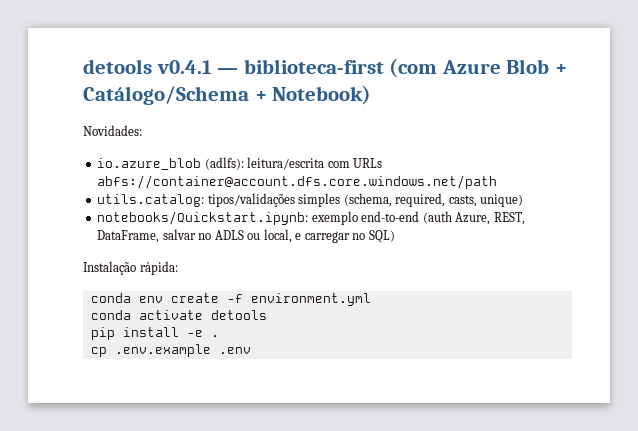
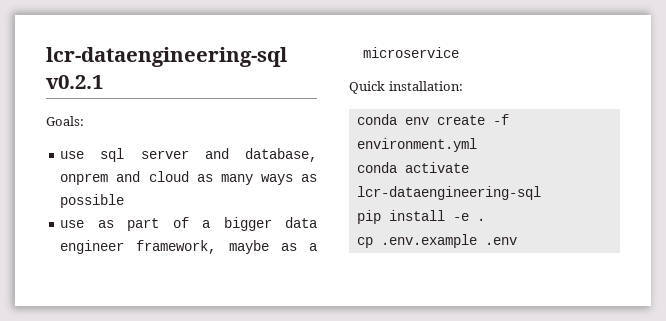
- detools v0.4.1 — biblioteca-first (com Azure Blob + Catálogo/Schema + Notebook)
- Novidades:
- io.azure_blob (adlfs): leitura/escrita com URLs abfs://container@account.dfs.core.windows.net/path
- utils.catalog: tipos/validações simples (schema, required, casts, unique)
- notebooks/Quickstart.ipynb: exemplo end-to-end (auth Azure, REST, DataFrame, salvar no ADLS ou local, e carregar no SQL)
- Instalação rápida:
+ lcr-dataengineering-sql v0.2.1
+ Goals:
+ use sql server and database, onprem and cloud as many ways as possible
+ use as part of a bigger data engineer framework, maybe as a microservice
+ Quick installation:
- conda activate detools
+ conda activate lcr-dataengineering-sql

